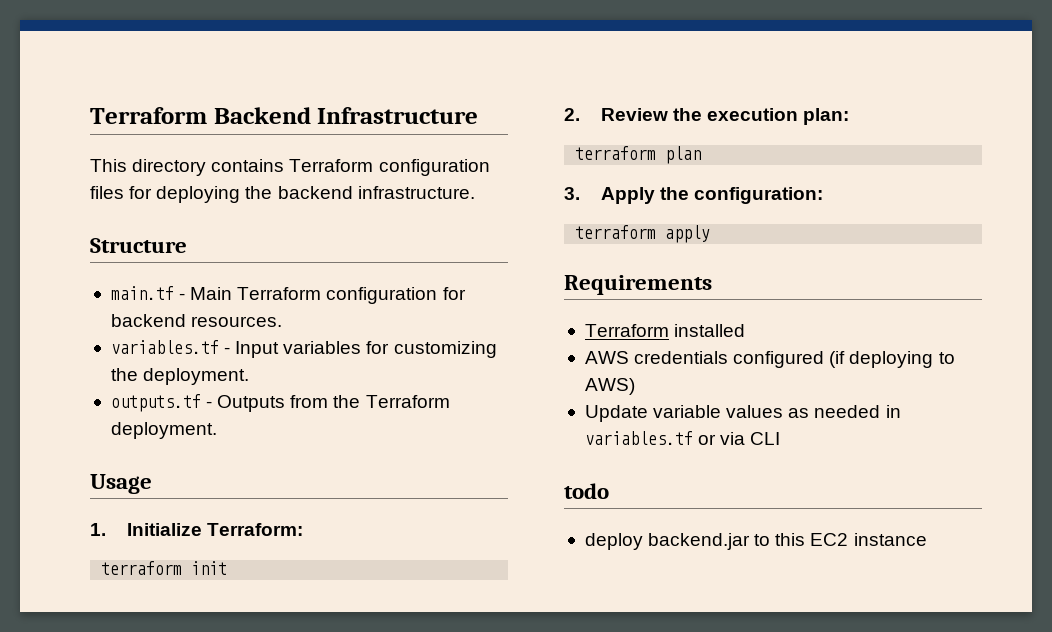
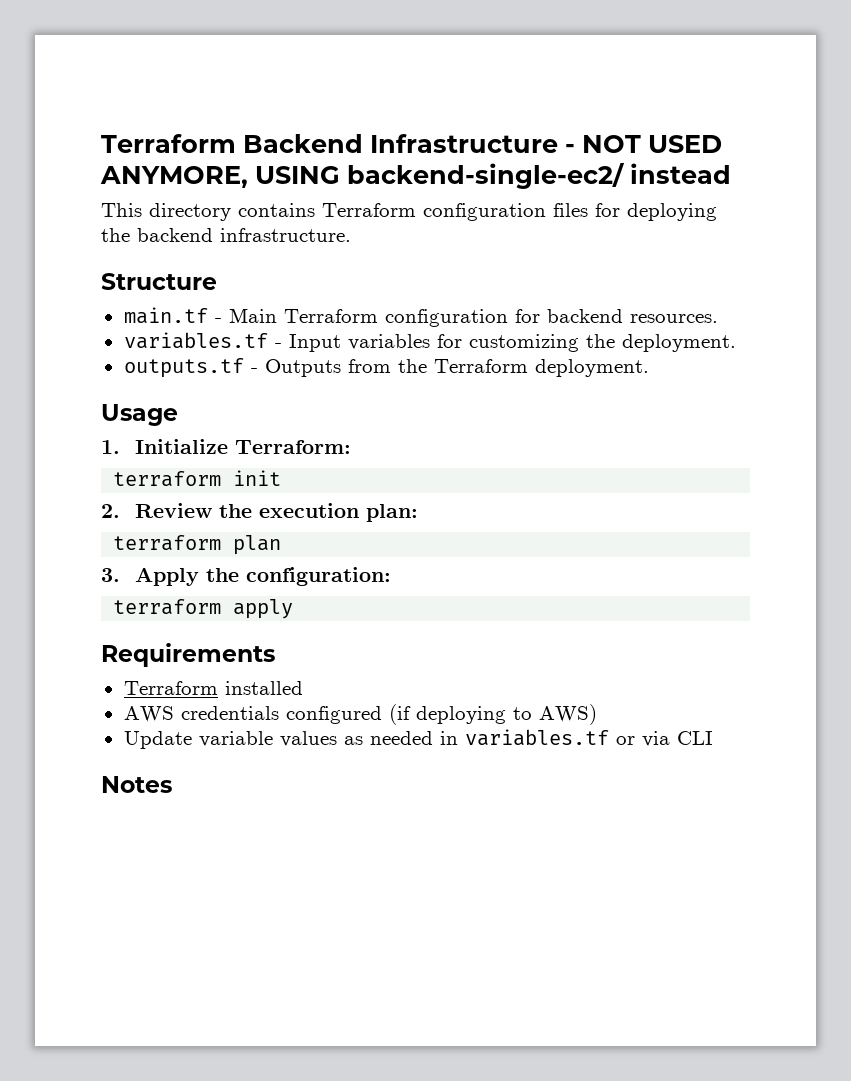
- Terraform Backend Infrastructure
+ Terraform Backend Infrastructure - NOT USED ANYMORE, USING backend-single-ec2/ instead
- todo
- deploy backend.jar to this EC2 instance
+ Notes

